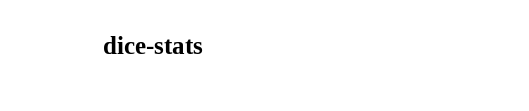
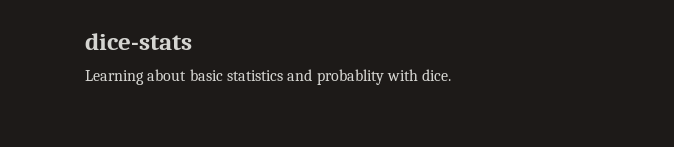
+ Learning about basic statistics and probablity with dice.

